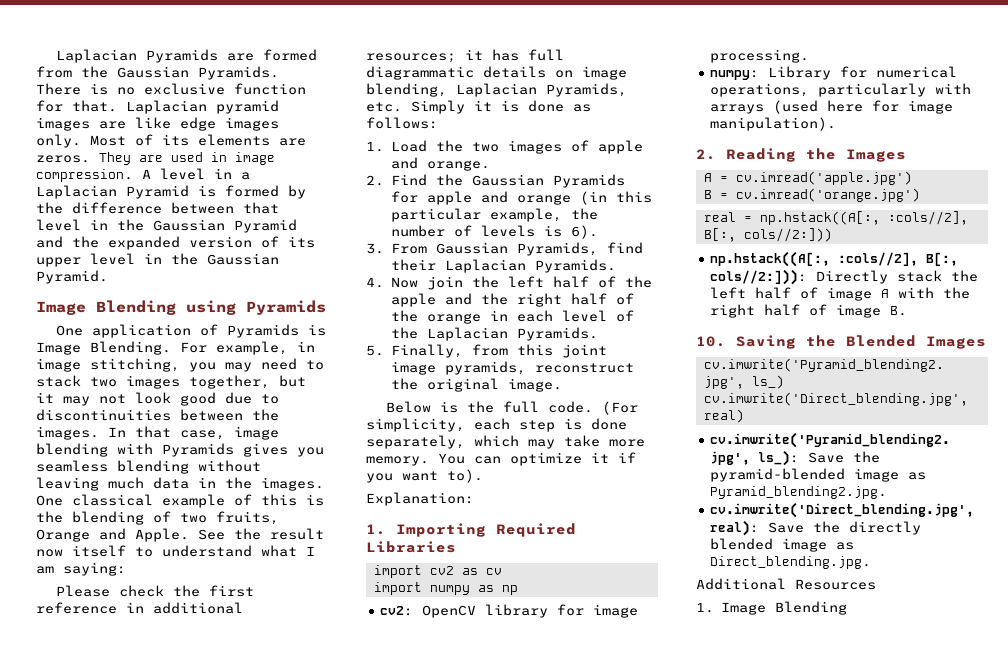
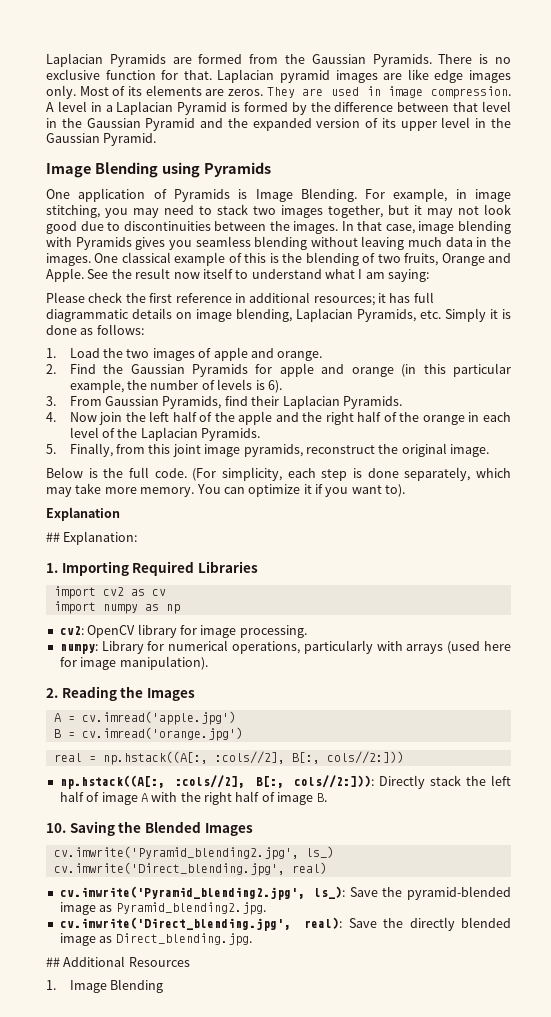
- Explanation:
+ Explanation
+ ## Explanation:
- Additional Resources
+ ## Additional Resources

